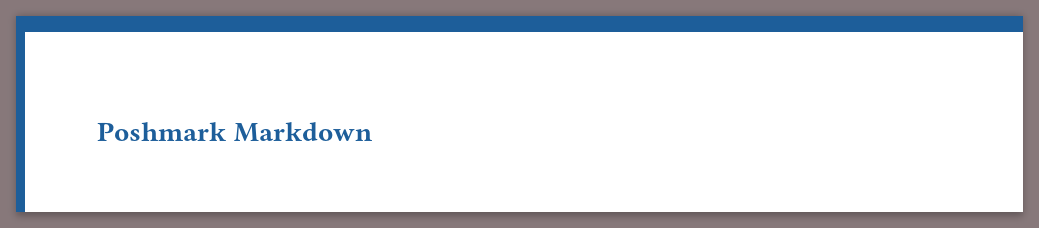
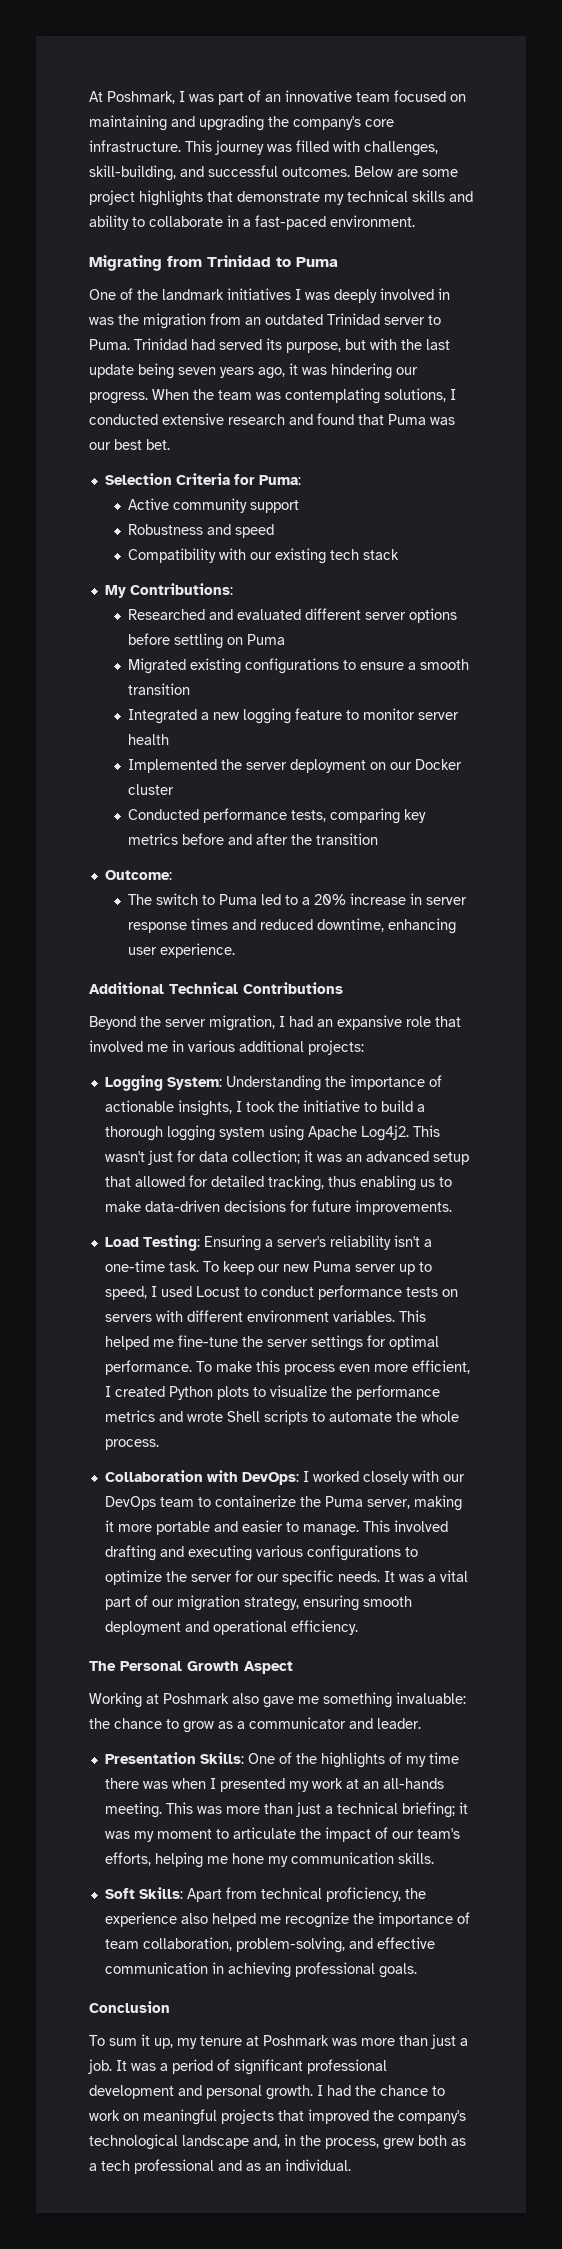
- Poshmark Markdown
+ At Poshmark, I was part of an innovative team focused on maintaining and upgrading the company's core infrastructure. This journey was filled with challenges, skill-building, and successful outcomes. Below are some project highlights that demonstrate my technical skills and ability to collaborate in a fast-paced environment.
+ Migrating from Trinidad to Puma
+ One of the landmark initiatives I was deeply involved in was the migration from an outdated Trinidad server to Puma. Trinidad had served its purpose, but with the last update being seven years ago, it was hindering our progress. When the team was contemplating solutions, I conducted extensive research and found that Puma was our best bet.
+ Selection Criteria for Puma:
+ Active community support
+ Robustness and speed
+ Compatibility with our existing tech stack
+ My Contributions:
+ Researched and evaluated different server options before settling on Puma
+ Migrated existing configurations to ensure a smooth transition
+ Integrated a new logging feature to monitor server health
+ Implemented the server deployment on our Docker cluster
+ Conducted performance tests, comparing key metrics before and after the transition
+ Outcome:
+ The switch to Puma led to a 20% increase in server response times and reduced downtime, enhancing user experience.
+ Additional Technical Contributions
+ Beyond the server migration, I had an expansive role that involved me in various additional projects:
+ Logging System: Understanding the importance of actionable insights, I took the initiative to build a thorough logging system using Apache Log4j2. This wasn't just for data collection; it was an advanced setup that allowed for detailed tracking, thus enabling us to make data-driven decisions for future improvements.
+ Load Testing: Ensuring a server's reliability isn't a one-time task. To keep our new Puma server up to speed, I used Locust to conduct performance tests on servers with different environment variables. This helped me fine-tune the server settings for optimal performance. To make this process even more efficient, I created Python plots to visualize the performance metrics and wrote Shell scripts to automate the whole process.
+ Collaboration with DevOps: I worked closely with our DevOps team to containerize the Puma server, making it more portable and easier to manage. This involved drafting and executing various configurations to optimize the server for our specific needs. It was a vital part of our migration strategy, ensuring smooth deployment and operational efficiency.
+ The Personal Growth Aspect
+ Working at Poshmark also gave me something invaluable: the chance to grow as a communicator and leader.
+ Presentation Skills: One of the highlights of my time there was when I presented my work at an all-hands meeting. This was more than just a technical briefing; it was my moment to articulate the impact of our team's efforts, helping me hone my communication skills.
+ Soft Skills: Apart from technical proficiency, the experience also helped me recognize the importance of team collaboration, problem-solving, and effective communication in achieving professional goals.
+ Conclusion
+ To sum it up, my tenure at Poshmark was more than just a job. It was a period of significant professional development and personal growth. I had the chance to work on meaningful projects that improved the company's technological landscape and, in the process, grew both as a tech professional and as an individual.

